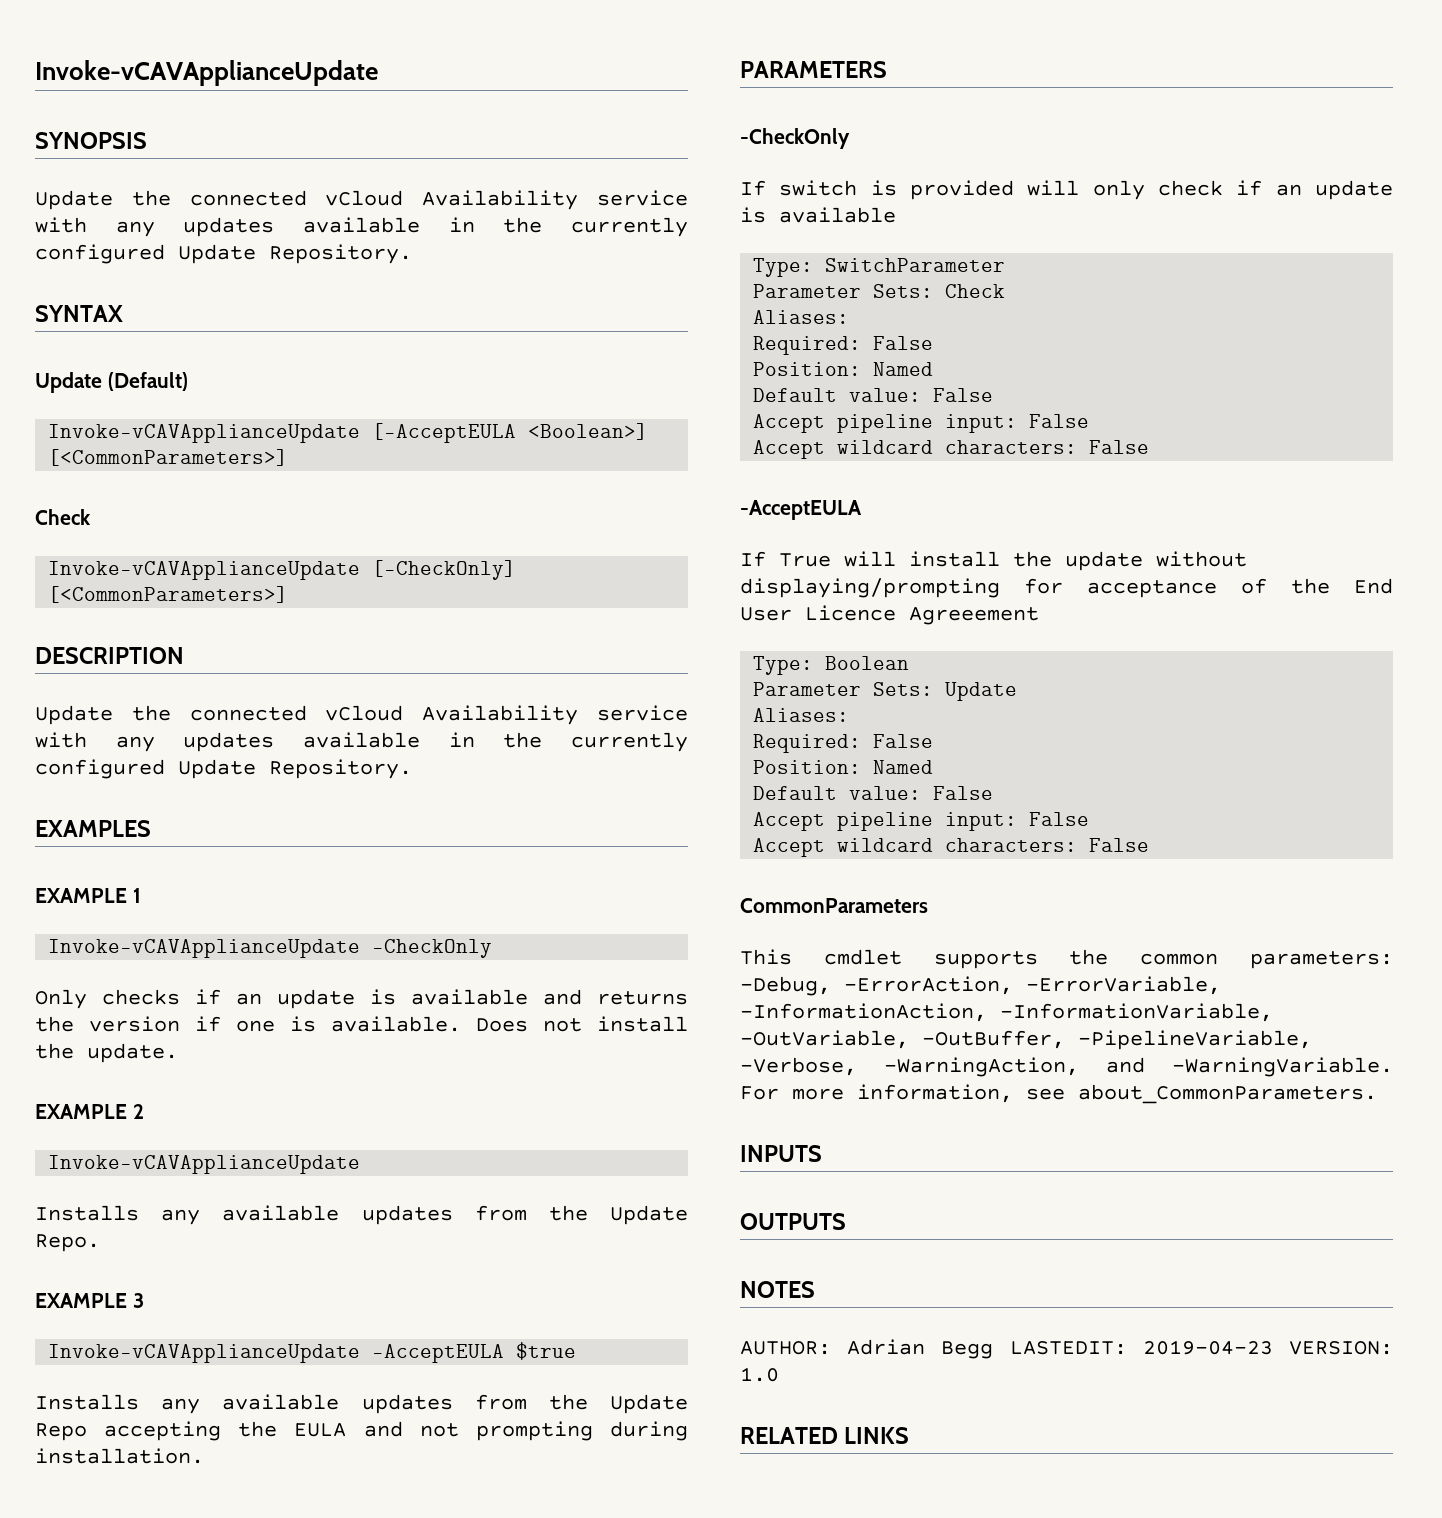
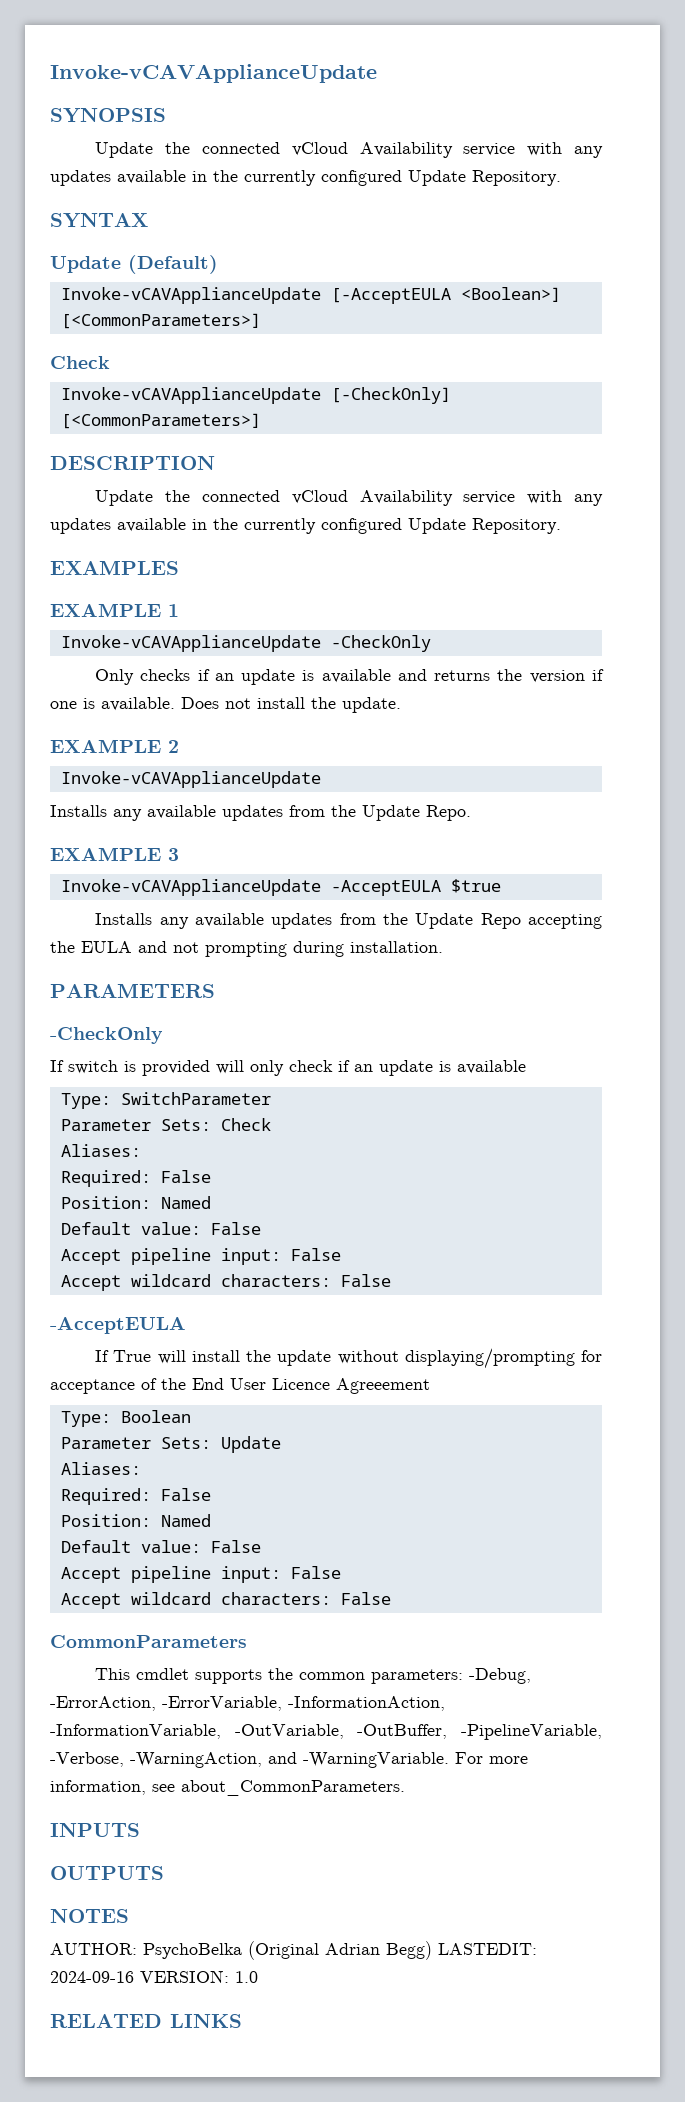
- AUTHOR: Adrian Begg LASTEDIT: 2019-04-23 VERSION: 1.0
+ AUTHOR: PsychoBelka (Original Adrian Begg) LASTEDIT: 2024-09-16 VERSION: 1.0

